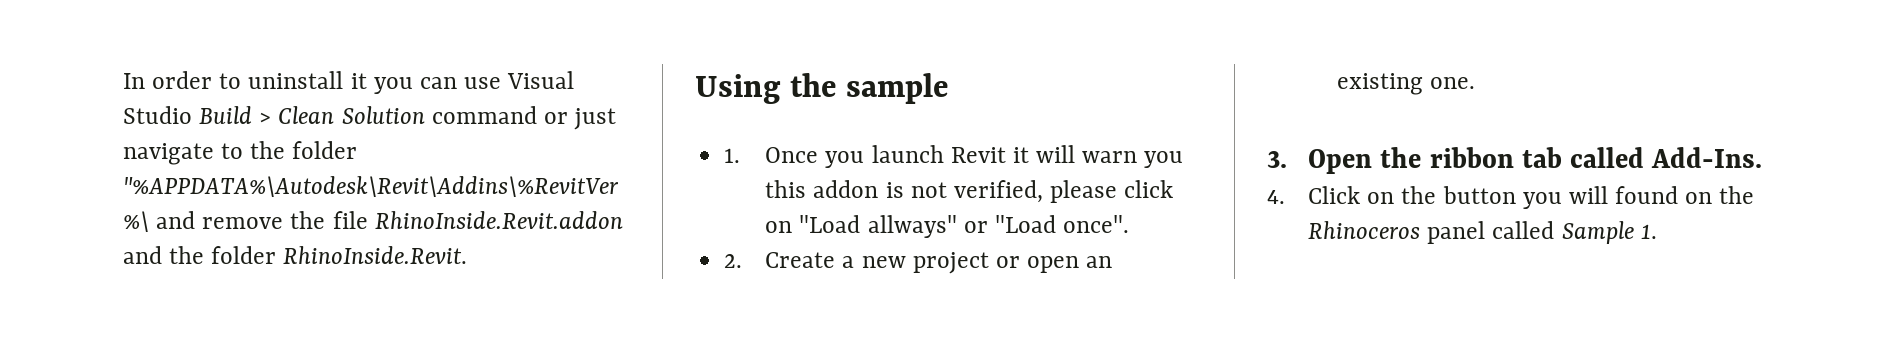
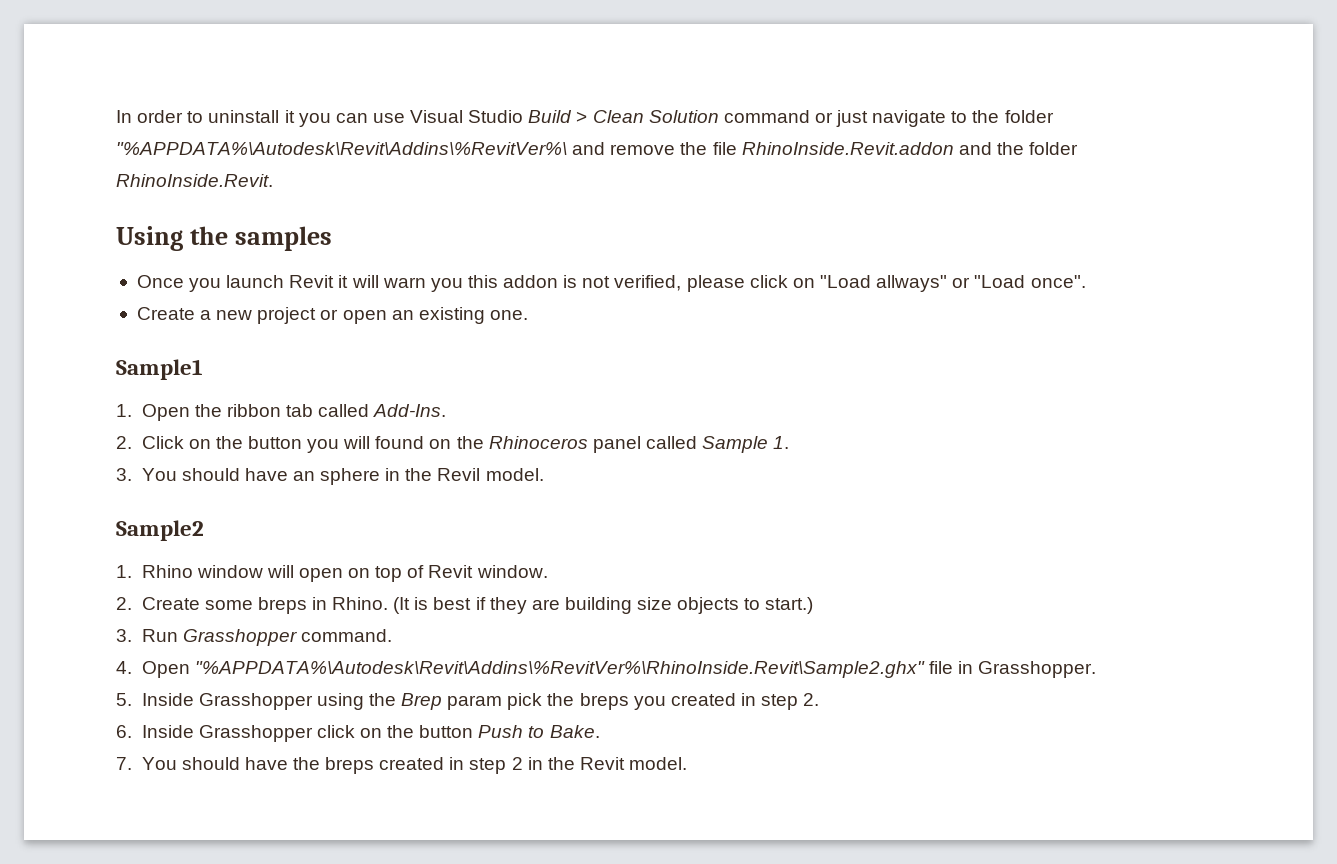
- Using the sample
- 1. Once you launch Revit it will warn you this addon is not verified, please click on "Load allways" or "Load once".
+ Using the samples
+ Once you launch Revit it will warn you this addon is not verified, please click on "Load allways" or "Load once".
- 2. Create a new project or open an existing one.
+ Create a new project or open an existing one.
- 3. Open the ribbon tab called Add-Ins.
+ Sample1
+ 1. Open the ribbon tab called Add-Ins.
- 4. Click on the button you will found on the Rhinoceros panel called Sample 1.
+ 2. Click on the button you will found on the Rhinoceros panel called Sample 1.
+ 3. You should have an sphere in the Revil model.
+ Sample2
+ 1. Rhino window will open on top of Revit window.
+ 2. Create some breps in Rhino. (It is best if they are building size objects to start.)
+ 3. Run Grasshopper command.
+ 4. Open "%APPDATA%\Autodesk\Revit\Addins\%RevitVer%\RhinoInside.Revit\Sample2.ghx" file in Grasshopper.
+ 5. Inside Grasshopper using the Brep param pick the breps you created in step 2.
+ 6. Inside Grasshopper click on the button Push to Bake.
+ 7. You should have the breps created in step 2 in the Revit model.

